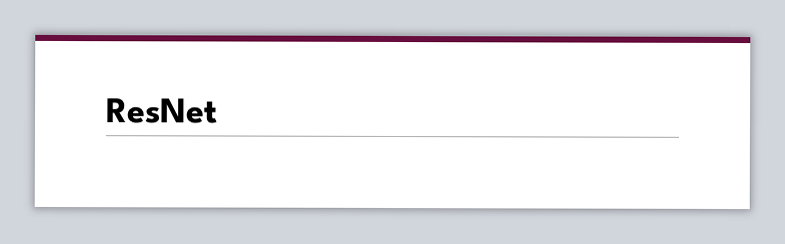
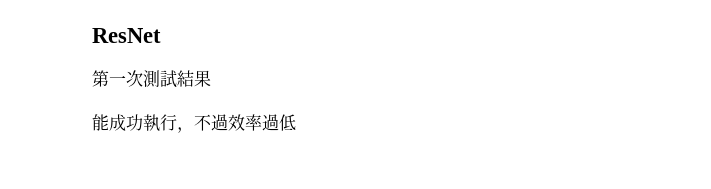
+ 第一次測試結果
+ 能成功執行，不過效率過低

